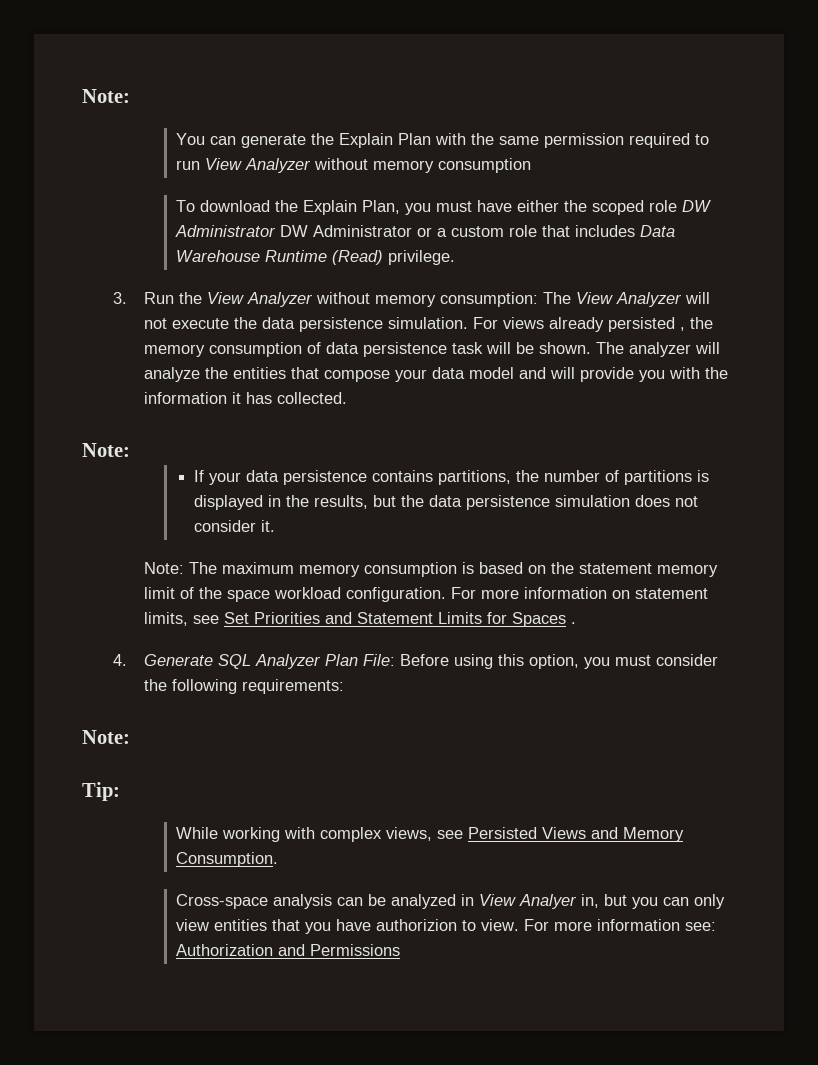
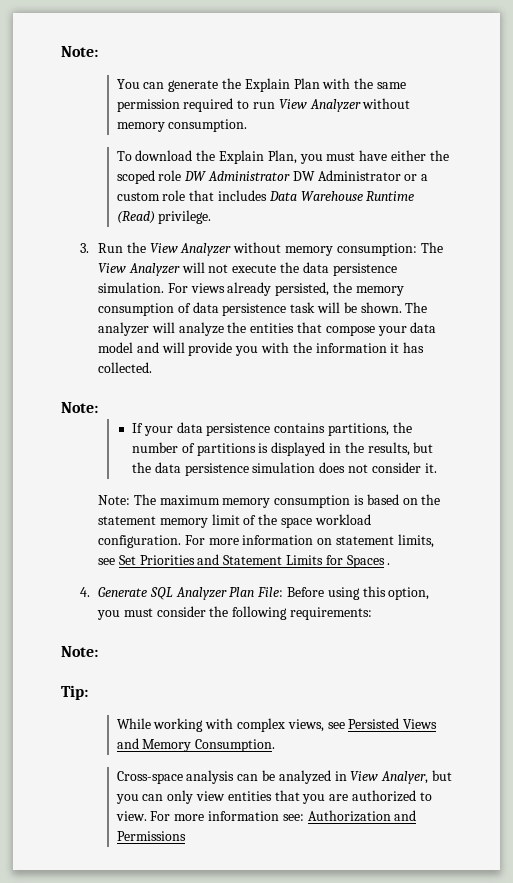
- You can generate the Explain Plan with the same permission required to run View Analyzer without memory consumption
+ You can generate the Explain Plan with the same permission required to run View Analyzer without memory consumption.
- For views already persisted , the memory consumption of data persistence task will be shown.
+ For views already persisted, the memory consumption of data persistence task will be shown.
- Cross-space analysis can be analyzed in View Analyer in, but you can only view entities that you have authorizion to view.
+ Cross-space analysis can be analyzed in View Analyer, but you can only view entities that you are authorized to view.

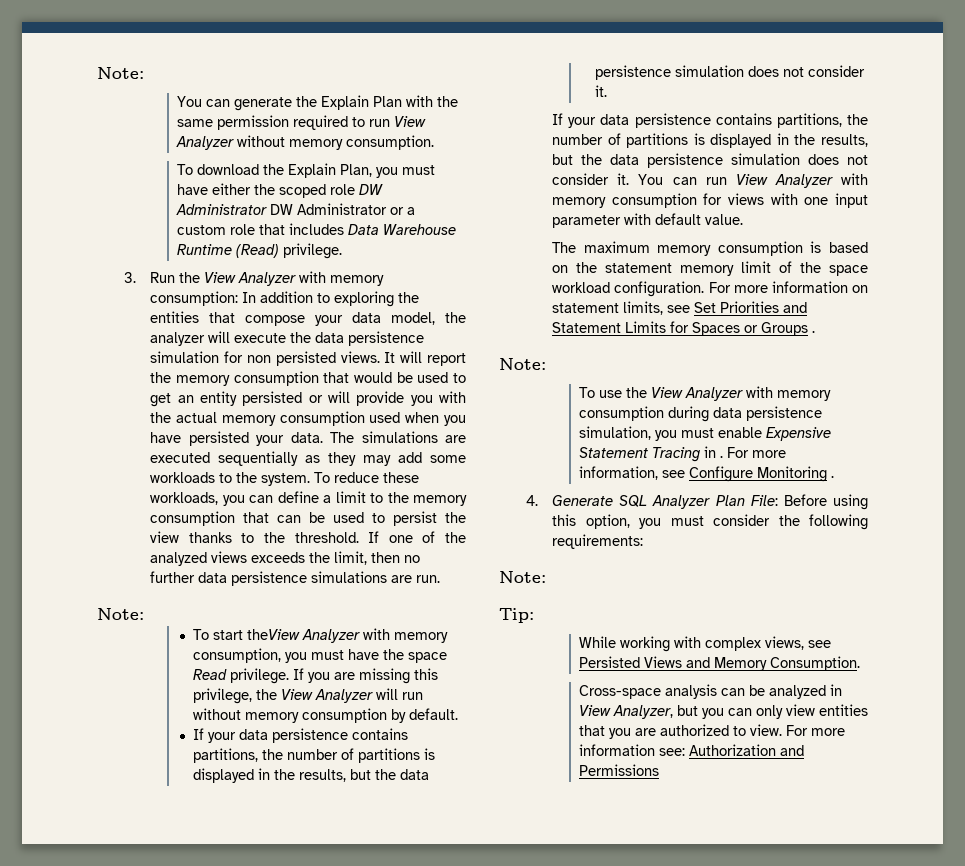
- 3. Run the View Analyzer without memory consumption: The View Analyzer will not execute the data persistence simulation. For views already persisted, the memory consumption of data persistence task will be shown. The analyzer will analyze the entities that compose your data model and will provide you with the information it has collected.
+ 3. Run the View Analyzer with memory consumption: In addition to exploring the entities that compose your data model, the analyzer will execute the data persistence simulation for non persisted views. It will report the memory consumption that would be used to get an entity persisted or will provide you with the actual memory consumption used when you have persisted your data. The simulations are executed sequentially as they may add some workloads to the system. To reduce these workloads, you can define a limit to the memory consumption that can be used to persist the view thanks to the threshold. If one of the analyzed views exceeds the limit, then no further data persistence simulations are run.
  Note:
+ To start theView Analyzer with memory consumption, you must have the space Read privilege. If you are missing this privilege, the View Analyzer will run without memory consumption by default.
- Note: The maximum memory consumption is based on the statement memory limit of the space workload configuration.
+ If your data persistence contains partitions, the number of partitions is displayed in the results, but the data persistence simulation does not consider it. You can run View Analyzer with memory consumption for views with one input parameter with default value.
+ The maximum memory consumption is based on the statement memory limit of the space workload configuration.
- For more information on statement limits, see Set Priorities and Statement Limits for Spaces .
+ For more information on statement limits, see Set Priorities and Statement Limits for Spaces or Groups .
+ Note:
+ To use the View Analyzer with memory consumption during data persistence simulation, you must enable Expensive Statement Tracing in . For more information, see Configure Monitoring .
- Cross-space analysis can be analyzed in View Analyer, but you can only view entities that you are authorized to view.
+ Cross-space analysis can be analyzed in View Analyzer, but you can only view entities that you are authorized to view.

